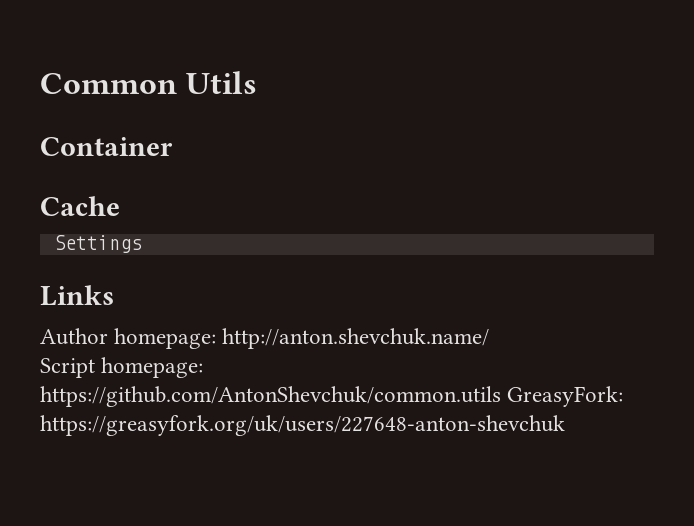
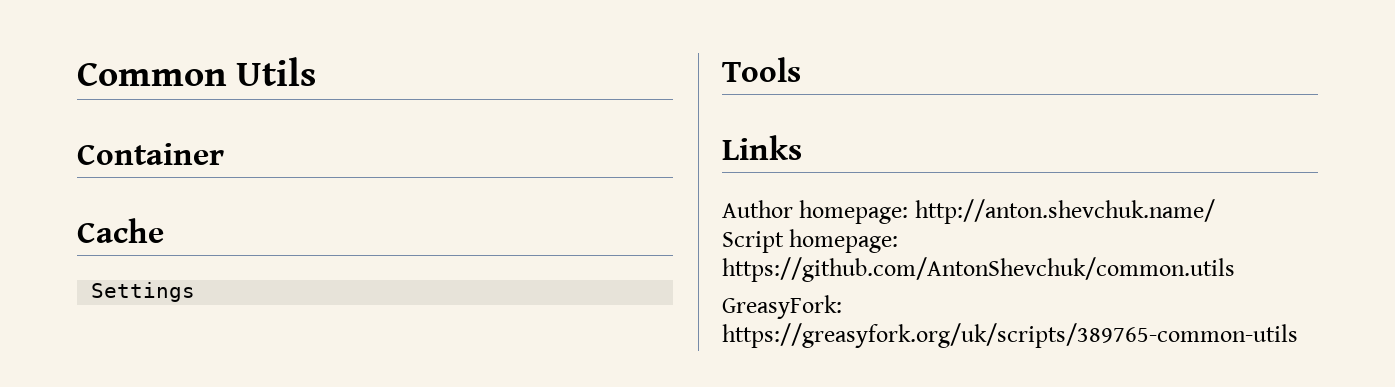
+ Tools
- Script homepage: https://github.com/AntonShevchuk/common.utils GreasyFork: https://greasyfork.org/uk/users/227648-anton-shevchuk
+ Script homepage: https://github.com/AntonShevchuk/common.utils
+ GreasyFork: https://greasyfork.org/uk/scripts/389765-common-utils

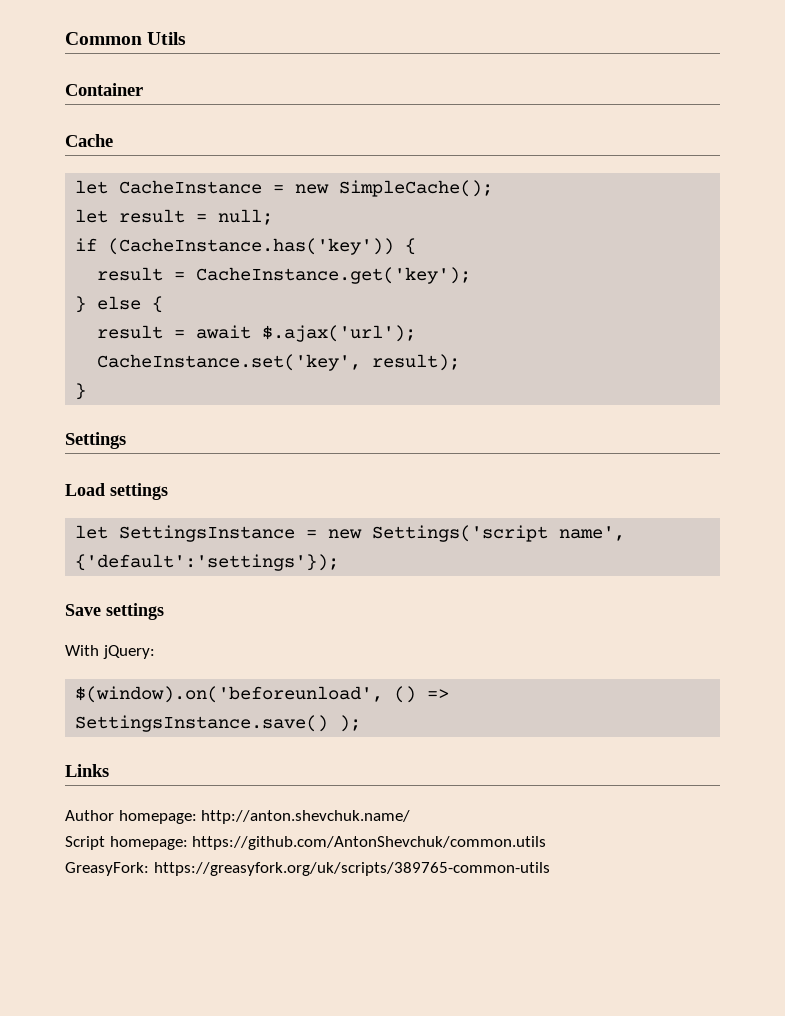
+ let CacheInstance = new SimpleCache();
+ let result = null;
+ if (CacheInstance.has('key')) {
+ result = CacheInstance.get('key');
+ } else {
+ result = await $.ajax('url');
+ CacheInstance.set('key', result);
+ }
  Settings
- Tools
+ Load settings
+ let SettingsInstance = new Settings('script name', {'default':'settings'});
+ Save settings
+ With jQuery:
+ $(window).on('beforeunload', () => SettingsInstance.save() );

